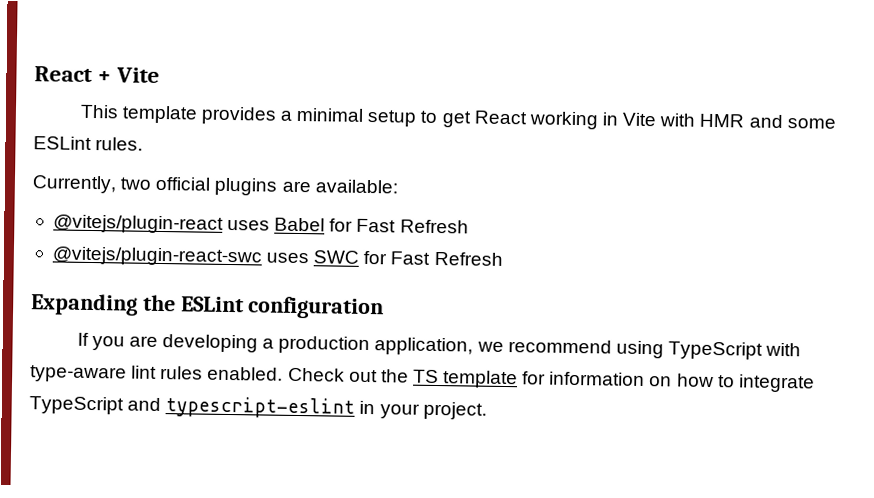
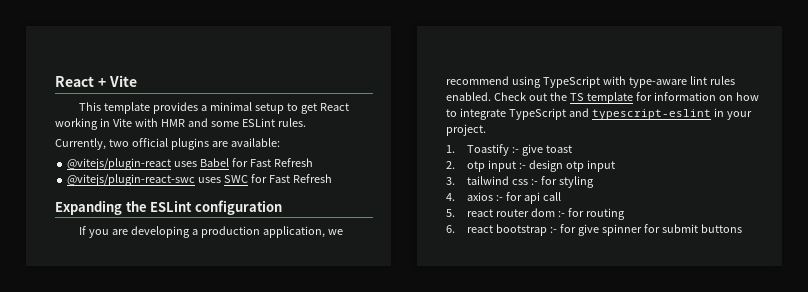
+ 1. Toastify :- give toast
+ 2. otp input :- design otp input
+ 3. tailwind css :- for styling
+ 4. axios :- for api call
+ 5. react router dom :- for routing
+ 6. react bootstrap :- for give spinner for submit buttons

